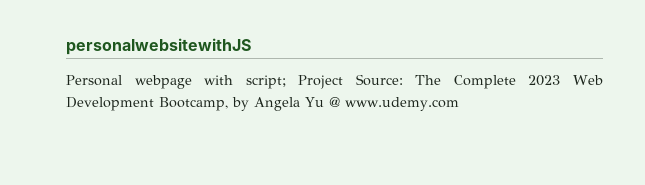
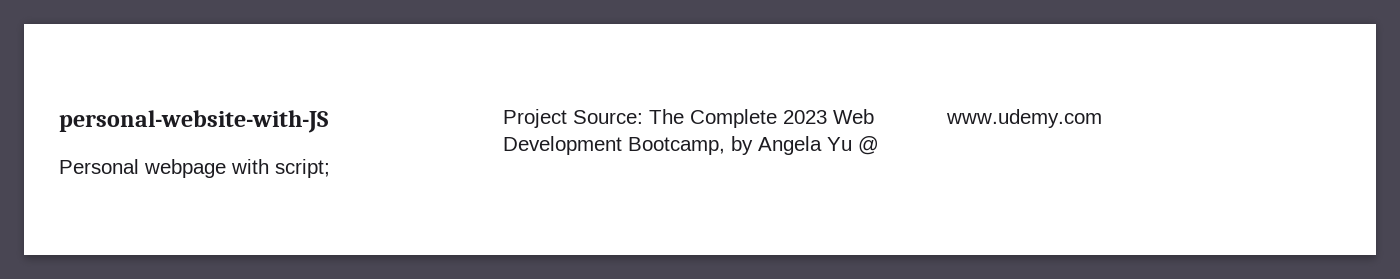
- personalwebsitewithJS
+ personal-website-with-JS
- Personal webpage with script; Project Source: The Complete 2023 Web Development Bootcamp, by Angela Yu @ www.udemy.com
+ Personal webpage with script;
+ Project Source: The Complete 2023 Web Development Bootcamp, by Angela Yu @ www.udemy.com

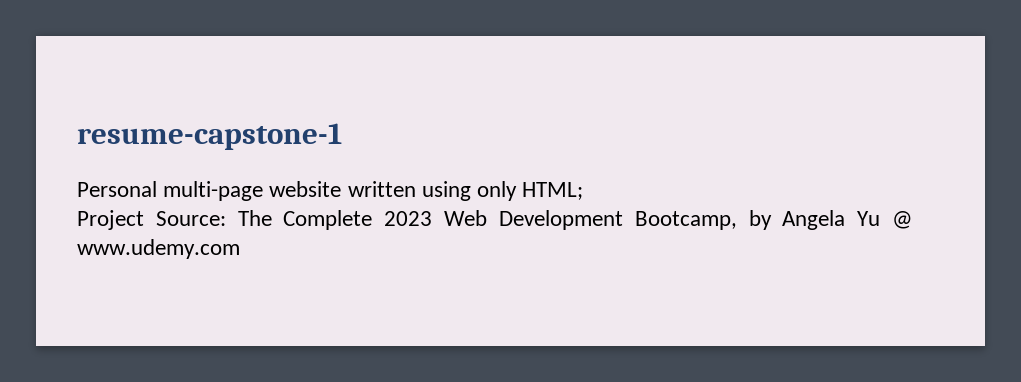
- personal-website-with-JS
+ resume-capstone-1
- Personal webpage with script;
+ Personal multi-page website written using only HTML;

